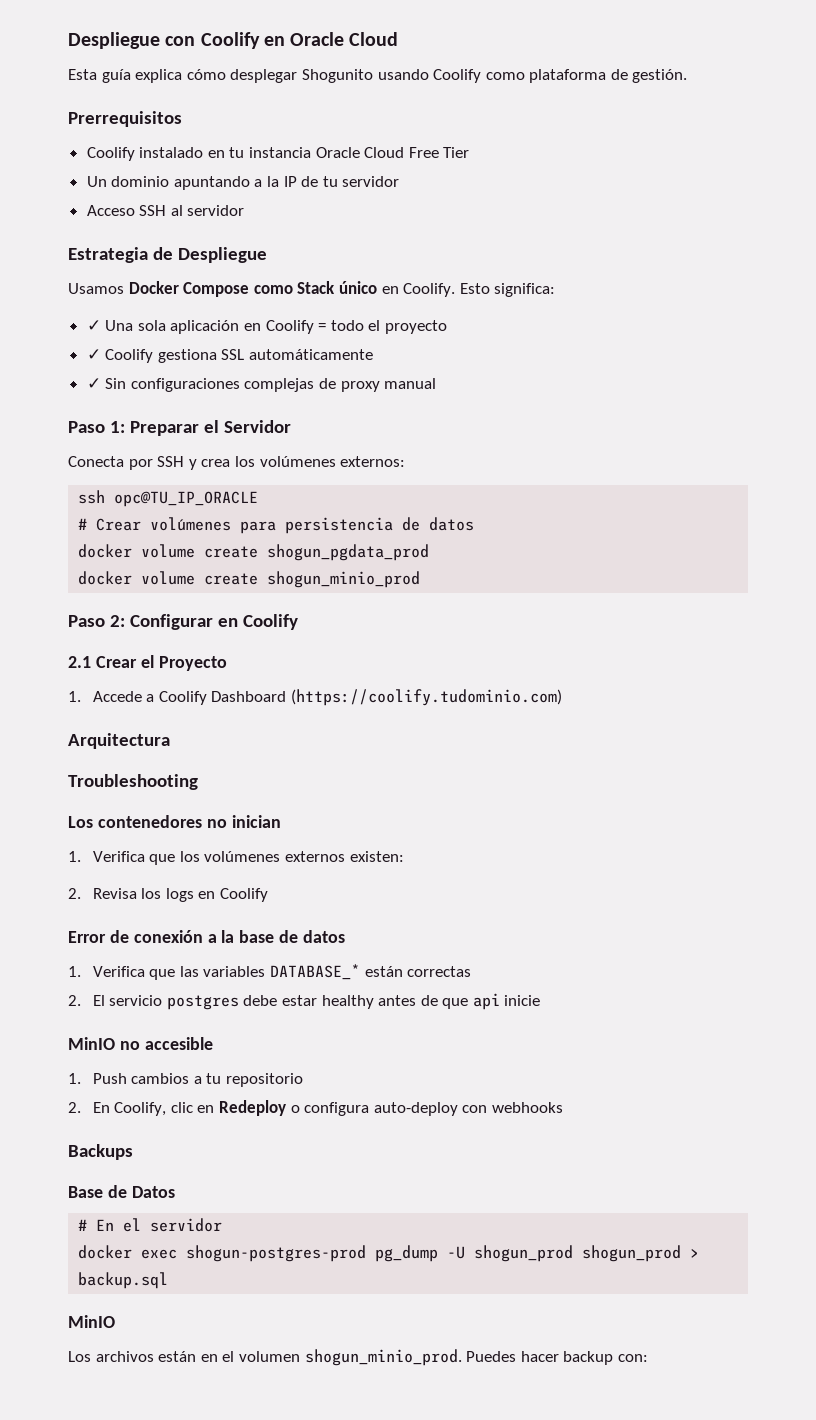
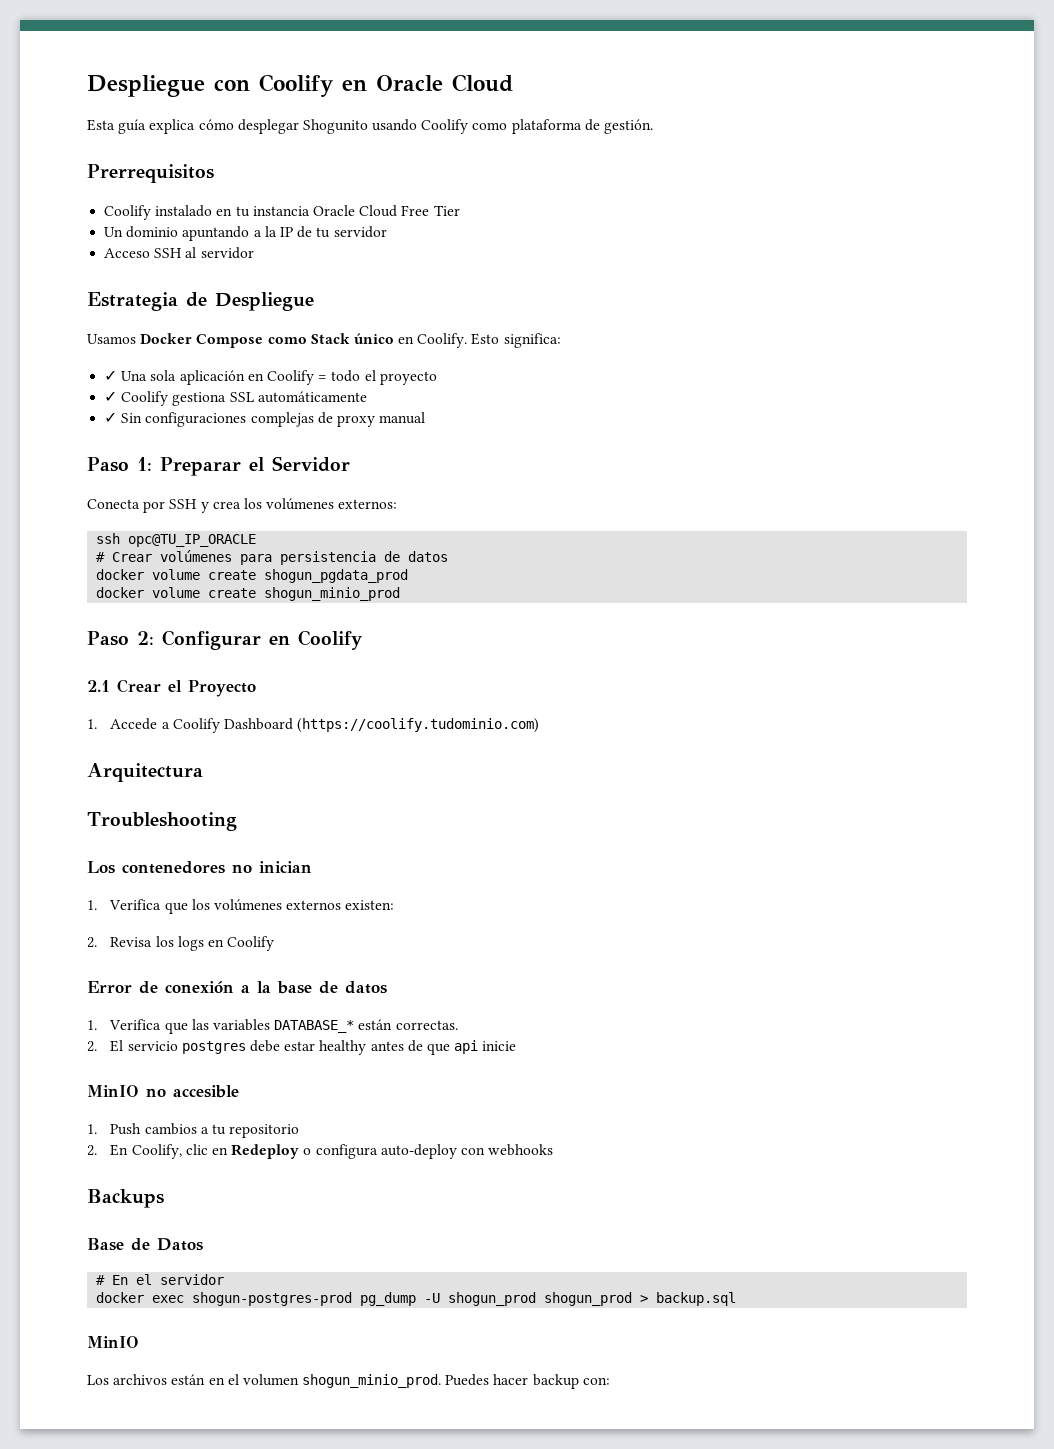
- 1. Verifica que las variables DATABASE_* están correctas
+ 1. Verifica que las variables DATABASE_* están correctas.

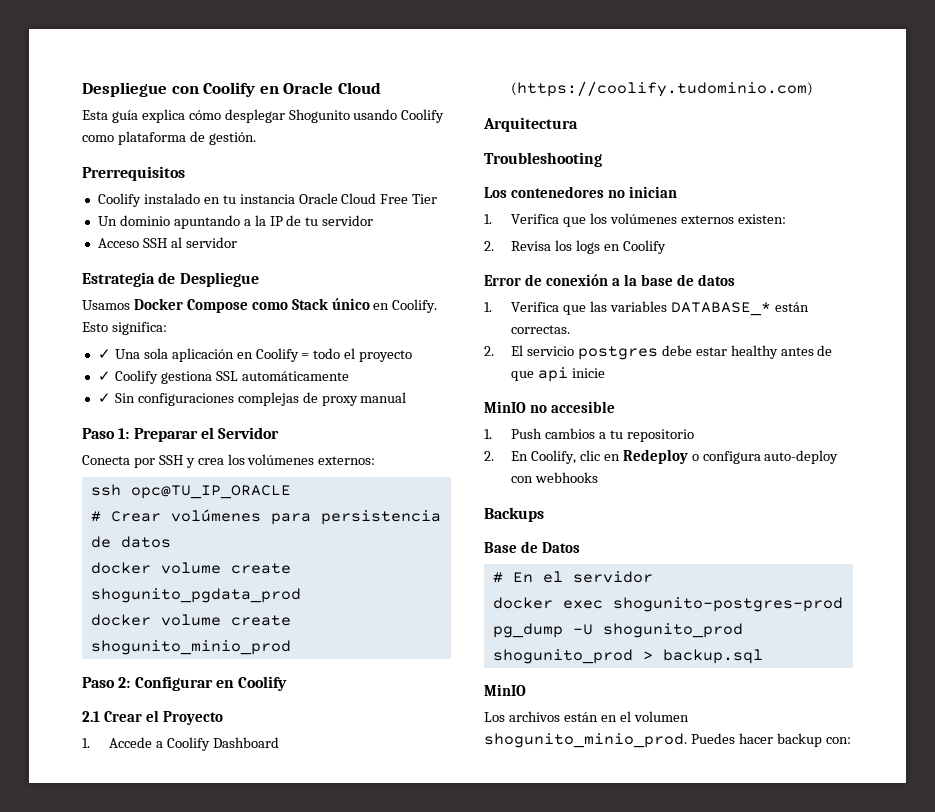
- docker volume create shogun_pgdata_prod
- docker volume create shogun_minio_prod
+ docker volume create shogunito_pgdata_prod
+ docker volume create shogunito_minio_prod
- docker exec shogun-postgres-prod pg_dump -U shogun_prod shogun_prod > backup.sql
+ docker exec shogunito-postgres-prod pg_dump -U shogunito_prod shogunito_prod > backup.sql
- Los archivos están en el volumen shogun_minio_prod.
+ Los archivos están en el volumen shogunito_minio_prod.

